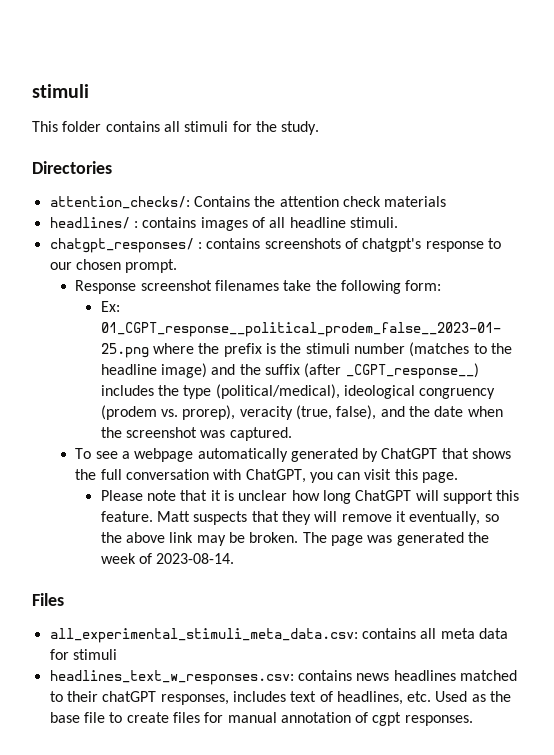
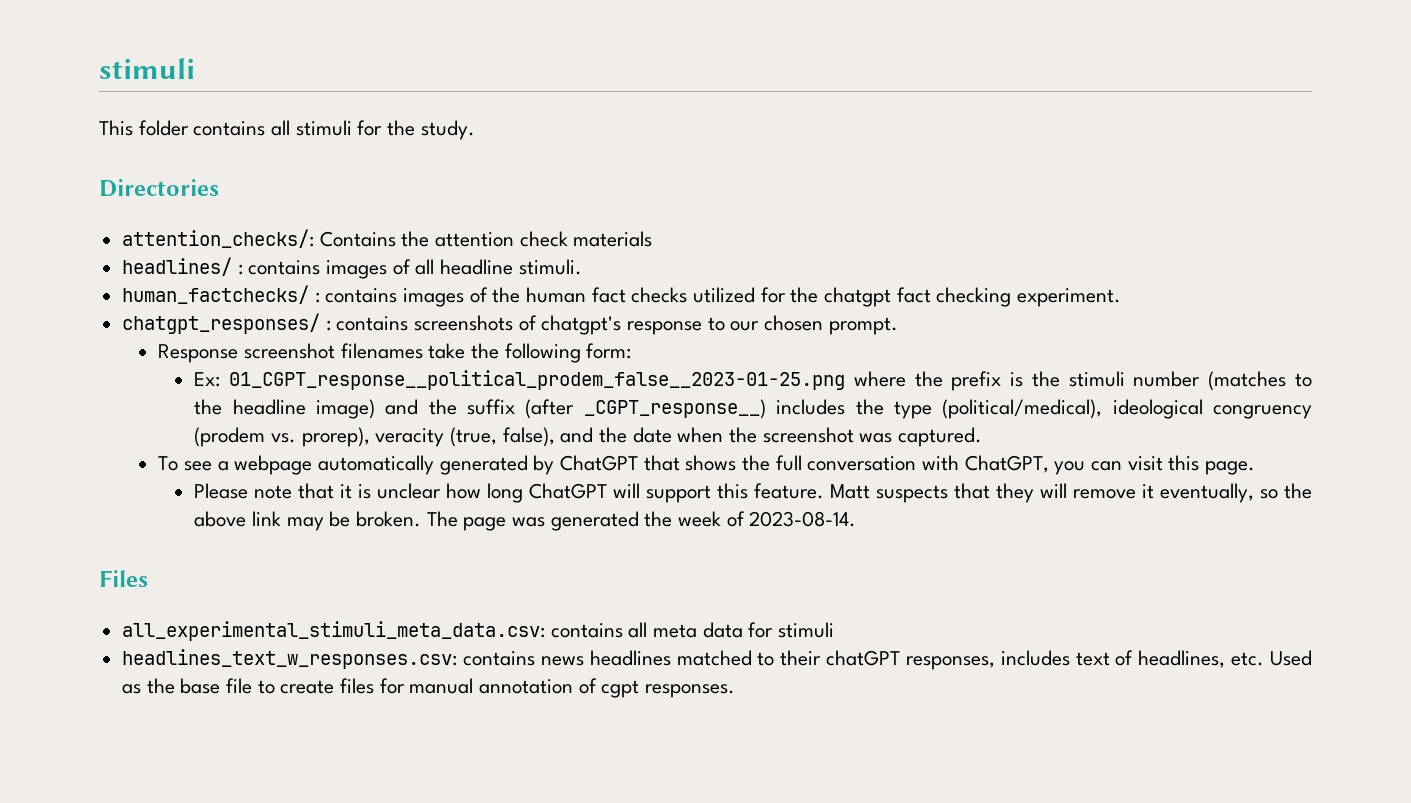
+ human_factchecks/ : contains images of the human fact checks utilized for the chatgpt fact checking experiment.

